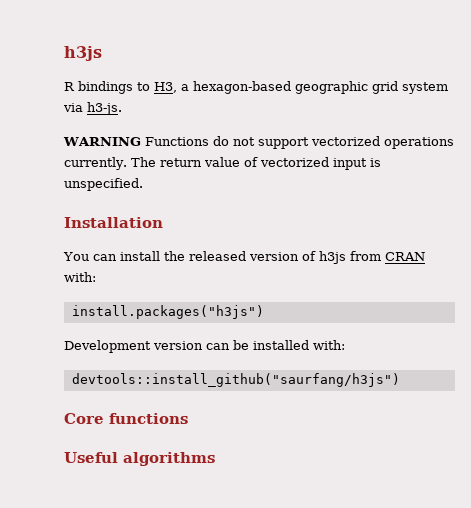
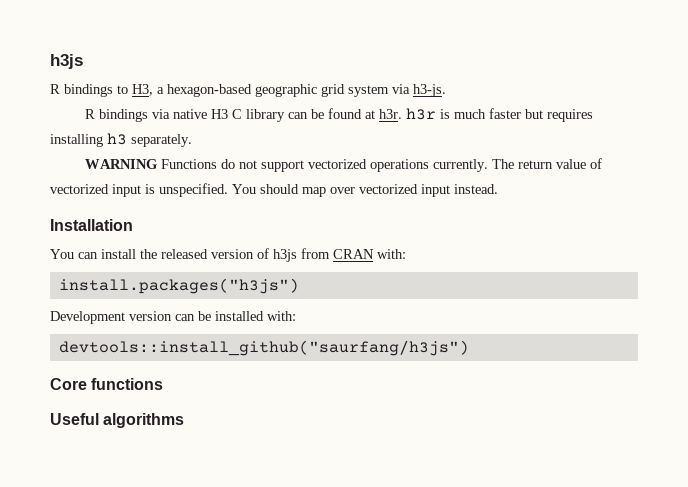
+ R bindings via native H3 C library can be found at h3r. h3r is much faster but requires installing h3 separately.
+ You should map over vectorized input instead.

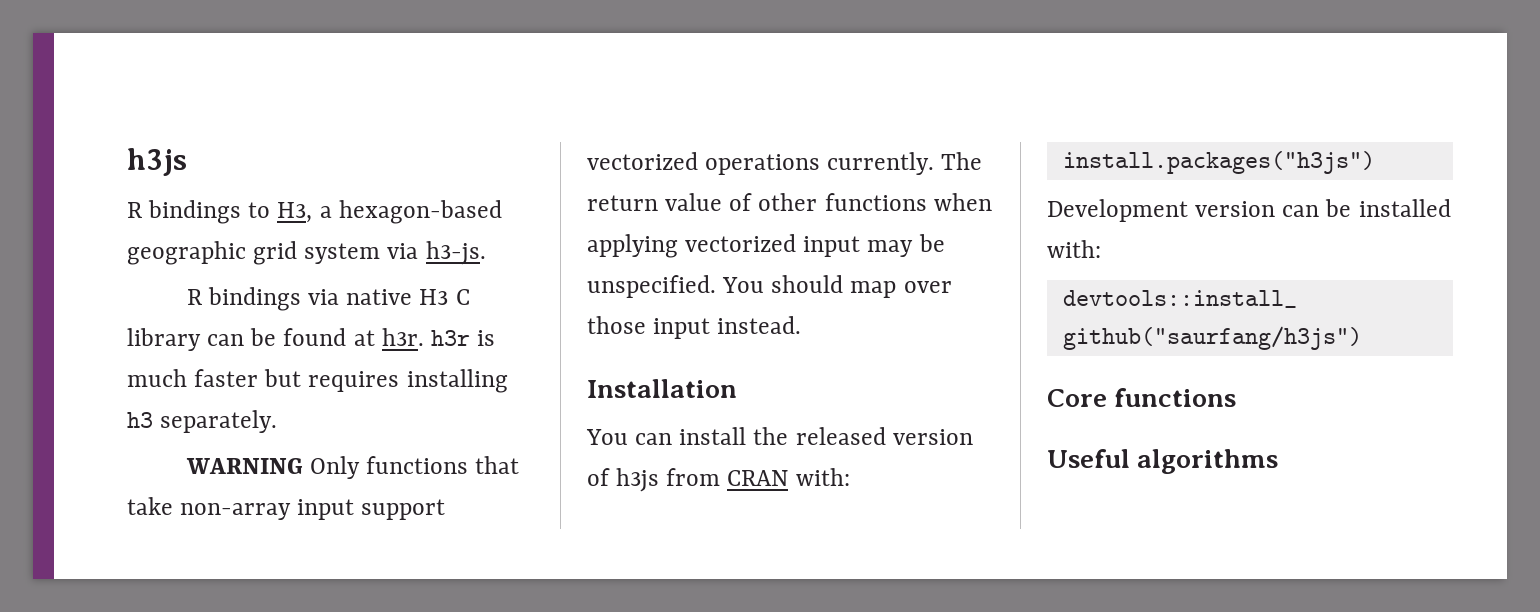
- WARNING Functions do not support vectorized operations currently.
+ WARNING Only functions that take non-array input support vectorized operations currently.
- The return value of vectorized input is unspecified.
+ The return value of other functions when applying vectorized input may be unspecified.
- You should map over vectorized input instead.
+ You should map over those input instead.

